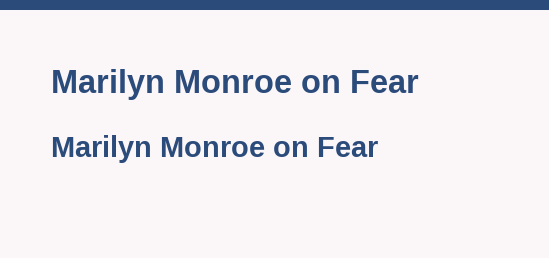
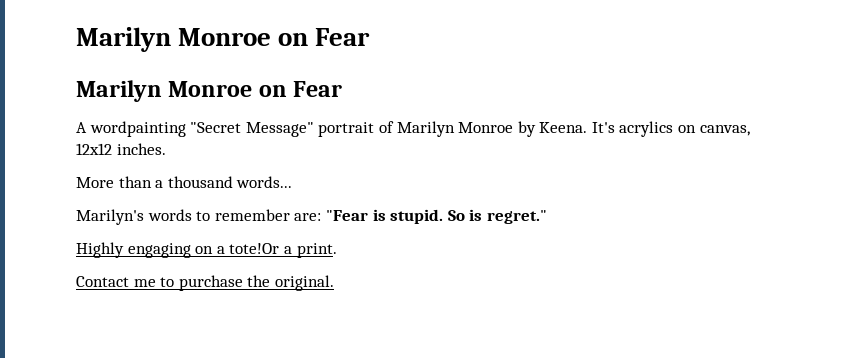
+ A wordpainting "Secret Message" portrait of Marilyn Monroe by Keena. It's acrylics on canvas, 12x12 inches.
+ More than a thousand words...
+ Marilyn's words to remember are: "Fear is stupid. So is regret."
+ Highly engaging on a tote!Or a print.
+ Contact me to purchase the original.

